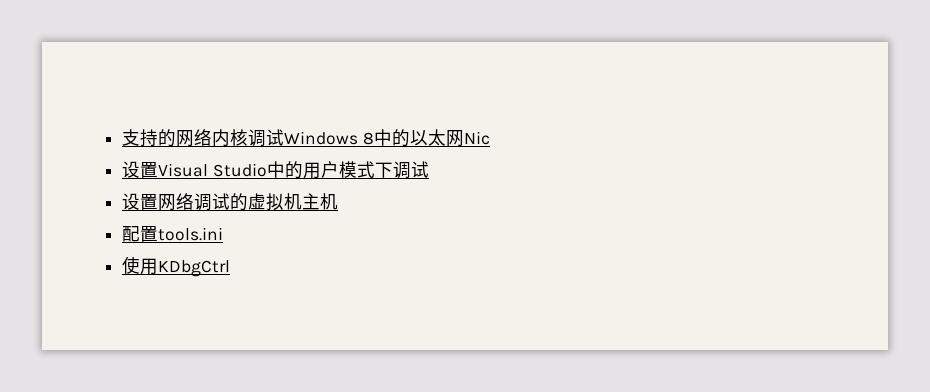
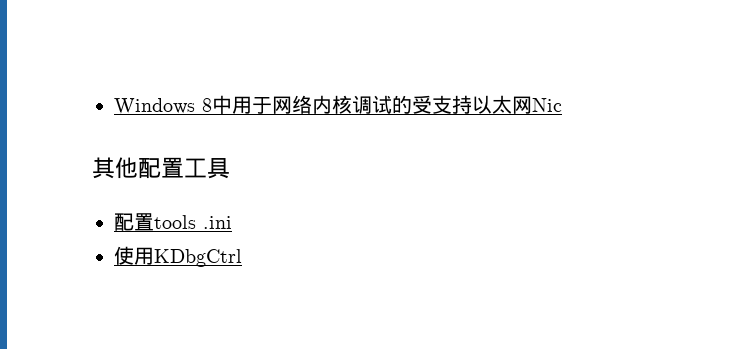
- 支持的网络内核调试Windows 8中的以太网Nic
- 设置Visual Studio中的用户模式下调试
- 设置网络调试的虚拟机主机
- 配置tools.ini
+ Windows 8中用于网络内核调试的受支持以太网Nic
+ 其他配置工具
+ 配置tools .ini

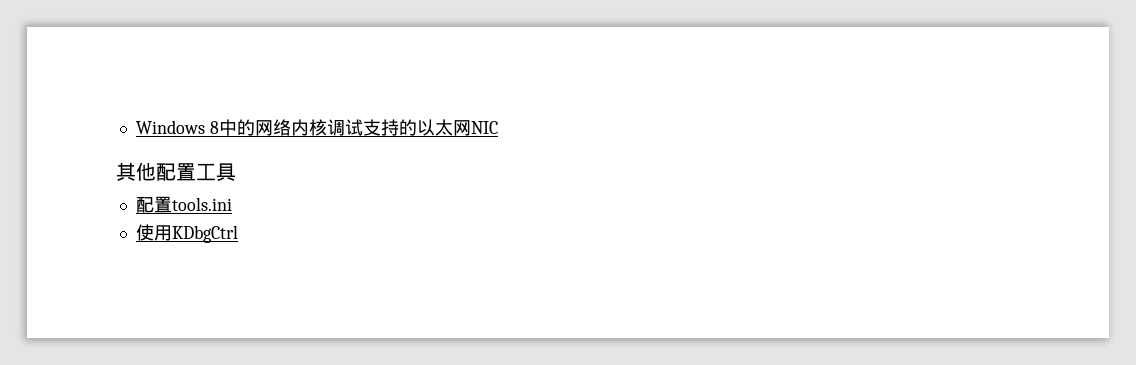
- Windows 8中用于网络内核调试的受支持以太网Nic
+ Windows 8中的网络内核调试支持的以太网NIC
- 配置tools .ini
+ 配置tools.ini

